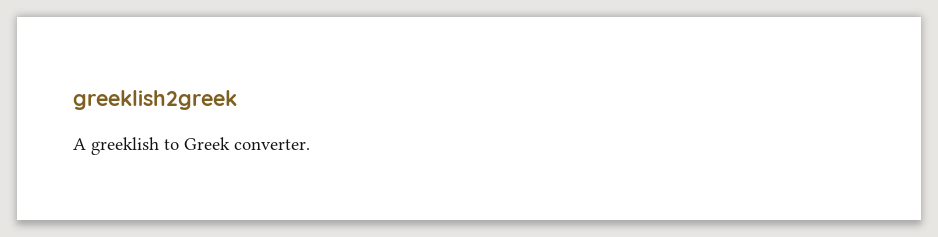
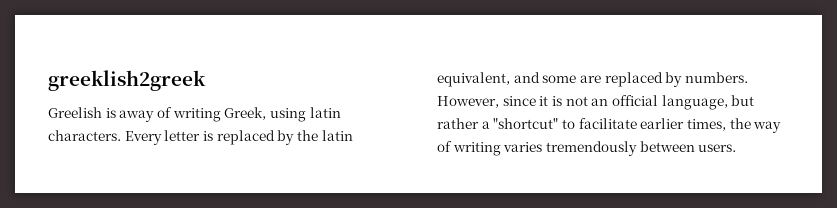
- A greeklish to Greek converter.
+ Greelish is away of writing Greek, using latin characters. Every letter is replaced by the latin equivalent, and some are replaced by numbers. However, since it is not an official language, but rather a "shortcut" to facilitate earlier times, the way of writing varies tremendously between users.

